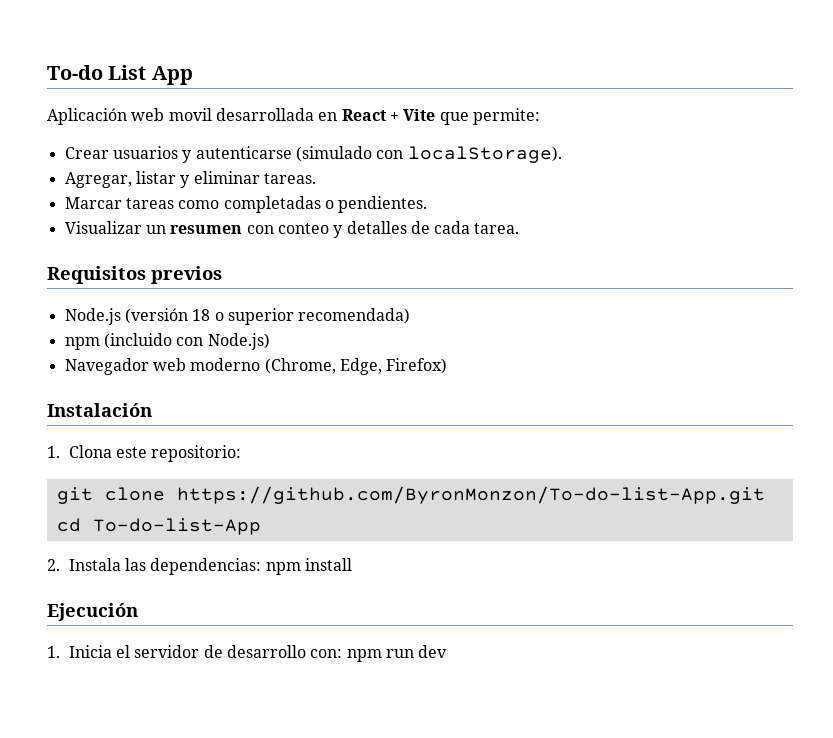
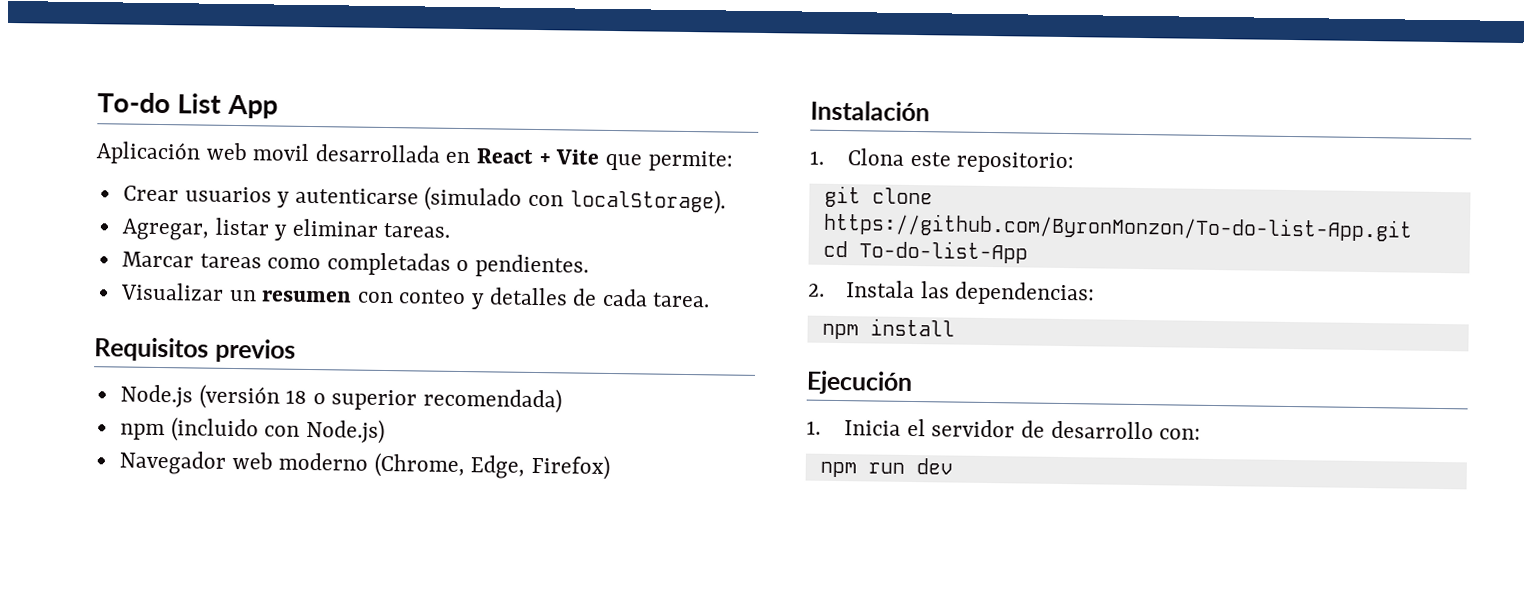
- 2. Instala las dependencias: npm install
+ 2. Instala las dependencias:
+ npm install
- 1. Inicia el servidor de desarrollo con: npm run dev
+ 1. Inicia el servidor de desarrollo con:
+ npm run dev

